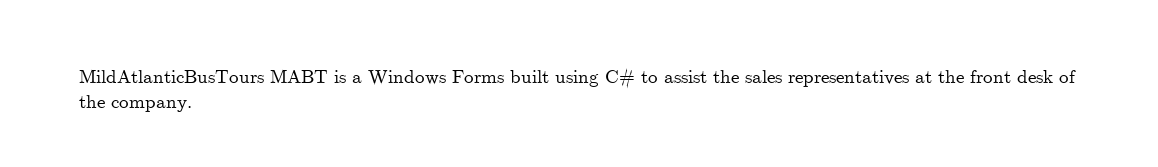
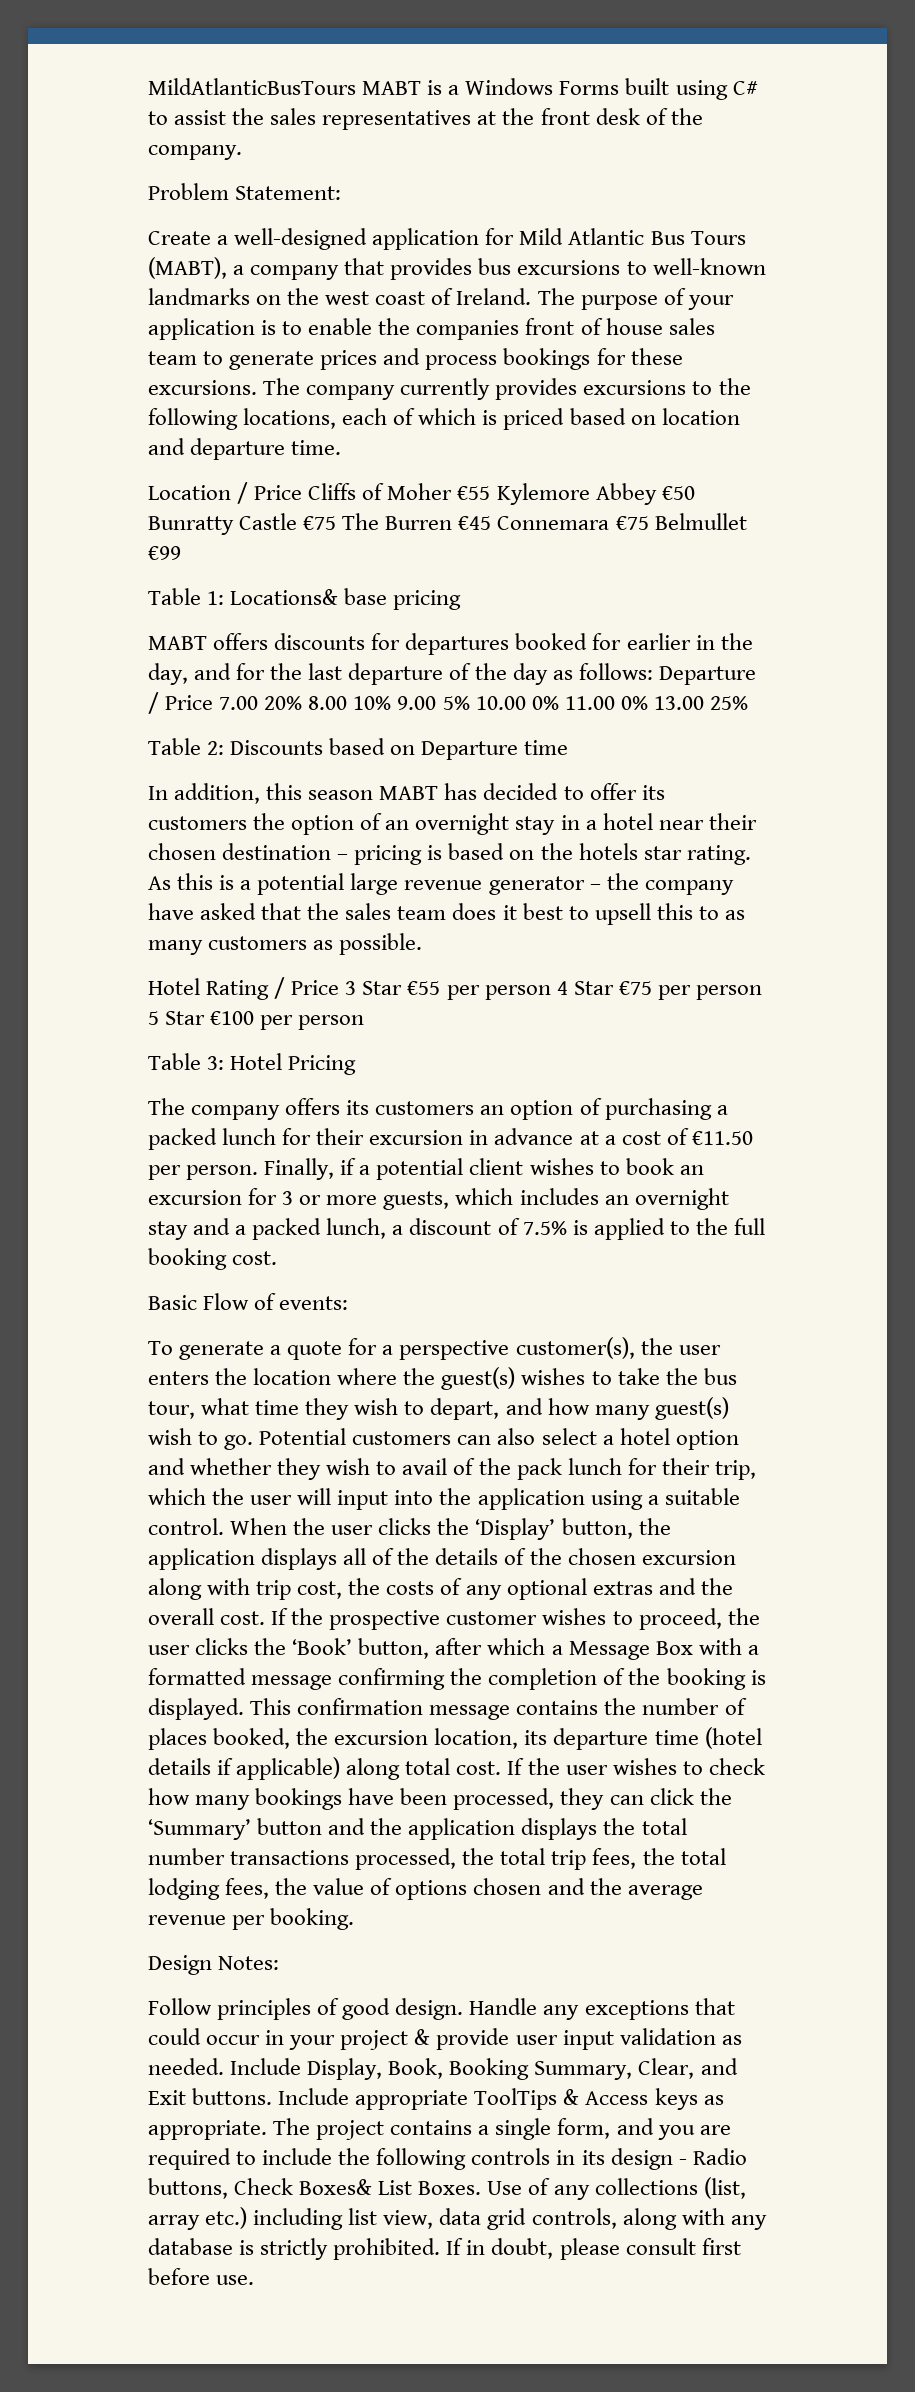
+ Problem Statement:
+ Create a well-designed application for Mild Atlantic Bus Tours (MABT), a company that provides bus excursions to well-known landmarks on the west coast of Ireland. The purpose of your application is to enable the companies front of house sales team to generate prices and process bookings for these excursions. The company currently provides excursions to the following locations, each of which is priced based on location and departure time.
+ Location / Price Cliffs of Moher €55 Kylemore Abbey €50 Bunratty Castle €75 The Burren €45 Connemara €75 Belmullet €99
+ Table 1: Locations& base pricing
+ MABT offers discounts for departures booked for earlier in the day, and for the last departure of the day as follows: Departure / Price 7.00 20% 8.00 10% 9.00 5% 10.00 0% 11.00 0% 13.00 25%
+ Table 2: Discounts based on Departure time
+ In addition, this season MABT has decided to offer its customers the option of an overnight stay in a hotel near their chosen destination – pricing is based on the hotels star rating. As this is a potential large revenue generator – the company have asked that the sales team does it best to upsell this to as many customers as possible.
+ Hotel Rating / Price 3 Star €55 per person 4 Star €75 per person 5 Star €100 per person
+ Table 3: Hotel Pricing
+ The company offers its customers an option of purchasing a packed lunch for their excursion in advance at a cost of €11.50 per person. Finally, if a potential client wishes to book an excursion for 3 or more guests, which includes an overnight stay and a packed lunch, a discount of 7.5% is applied to the full booking cost.
+ Basic Flow of events:
+ To generate a quote for a perspective customer(s), the user enters the location where the guest(s) wishes to take the bus tour, what time they wish to depart, and how many guest(s) wish to go. Potential customers can also select a hotel option and whether they wish to avail of the pack lunch for their trip, which the user will input into the application using a suitable control. When the user clicks the ‘Display’ button, the application displays all of the details of the chosen excursion along with trip cost, the costs of any optional extras and the overall cost. If the prospective customer wishes to proceed, the user clicks the ‘Book’ button, after which a Message Box with a formatted message confirming the completion of the booking is displayed. This confirmation message contains the number of places booked, the excursion location, its departure time (hotel details if applicable) along total cost. If the user wishes to check how many bookings have been processed, they can click the ‘Summary’ button and the application displays the total number transactions processed, the total trip fees, the total lodging fees, the value of options chosen and the average revenue per booking.
+ Design Notes:
+ Follow principles of good design. Handle any exceptions that could occur in your project & provide user input validation as needed. Include Display, Book, Booking Summary, Clear, and Exit buttons. Include appropriate ToolTips & Access keys as appropriate. The project contains a single form, and you are required to include the following controls in its design - Radio buttons, Check Boxes& List Boxes. Use of any collections (list, array etc.) including list view, data grid controls, along with any database is strictly prohibited. If in doubt, please consult first before use.

